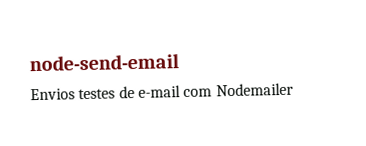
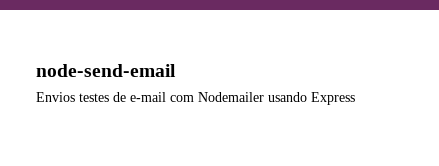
- Envios testes de e-mail com Nodemailer
+ Envios testes de e-mail com Nodemailer usando Express

